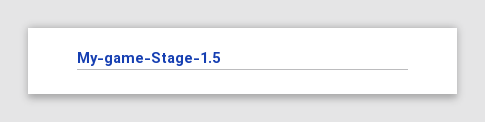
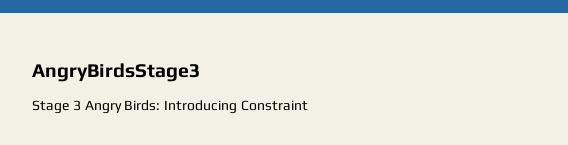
- My-game-Stage-1.5
+ AngryBirdsStage3
+ Stage 3 Angry Birds: Introducing Constraint

